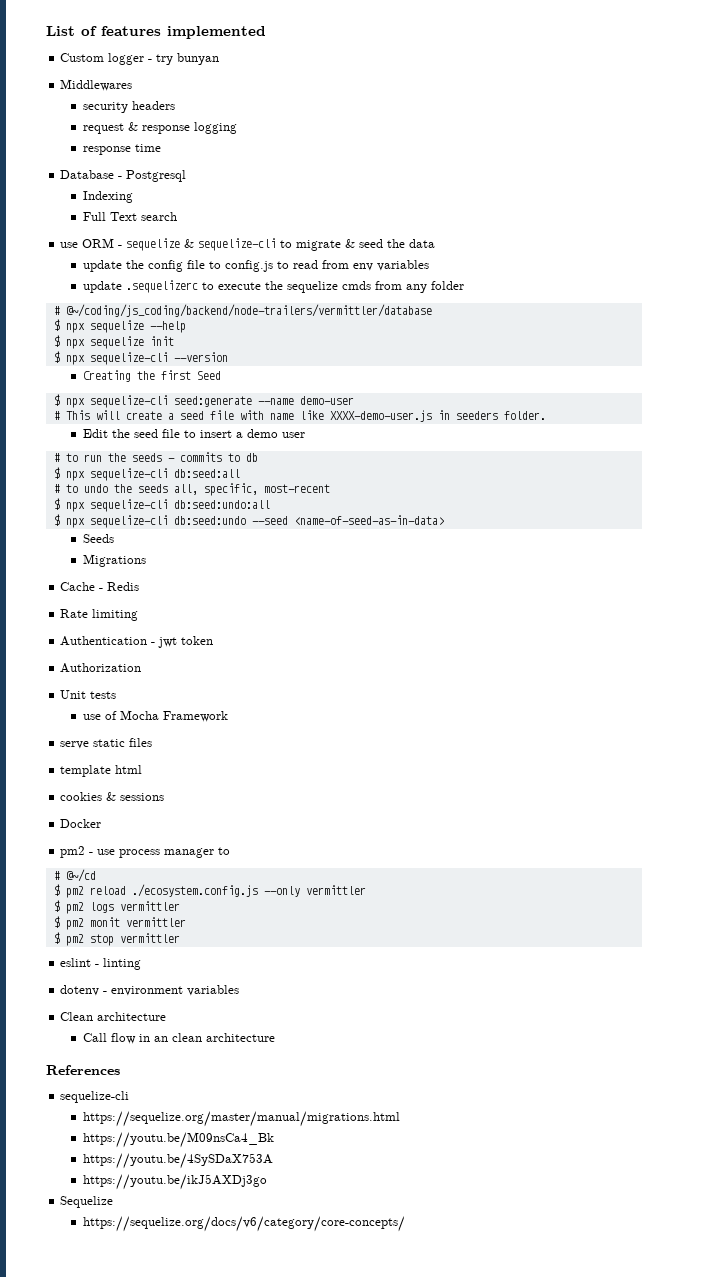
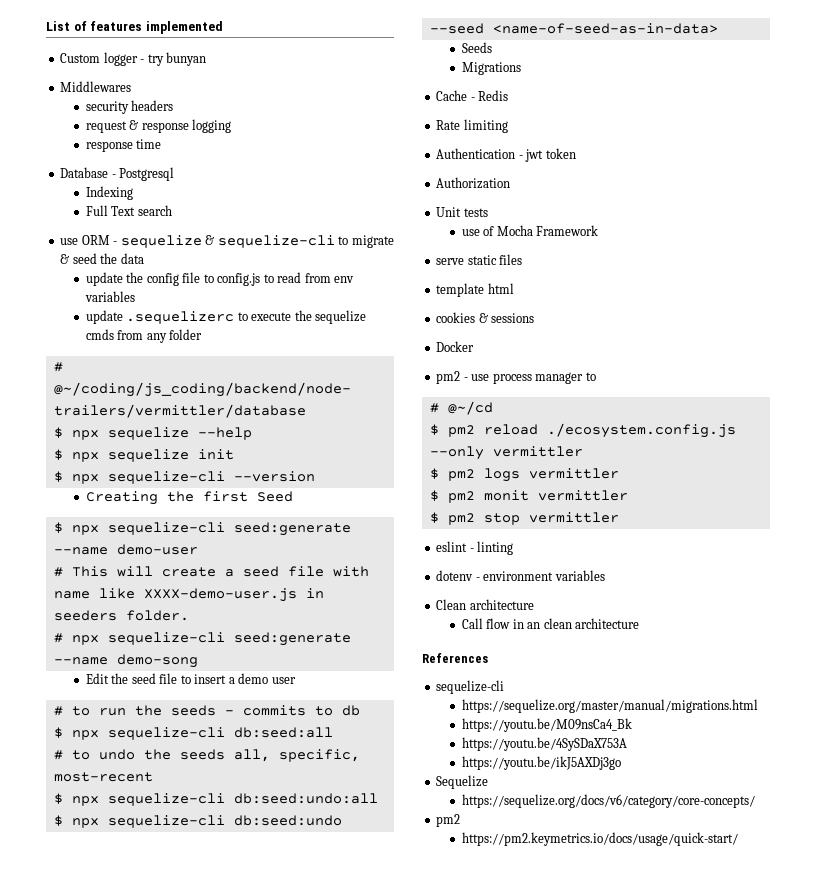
+ # npx sequelize-cli seed:generate --name demo-song
  https://sequelize.org/docs/v6/category/core-concepts/
+ pm2
+ https://pm2.keymetrics.io/docs/usage/quick-start/

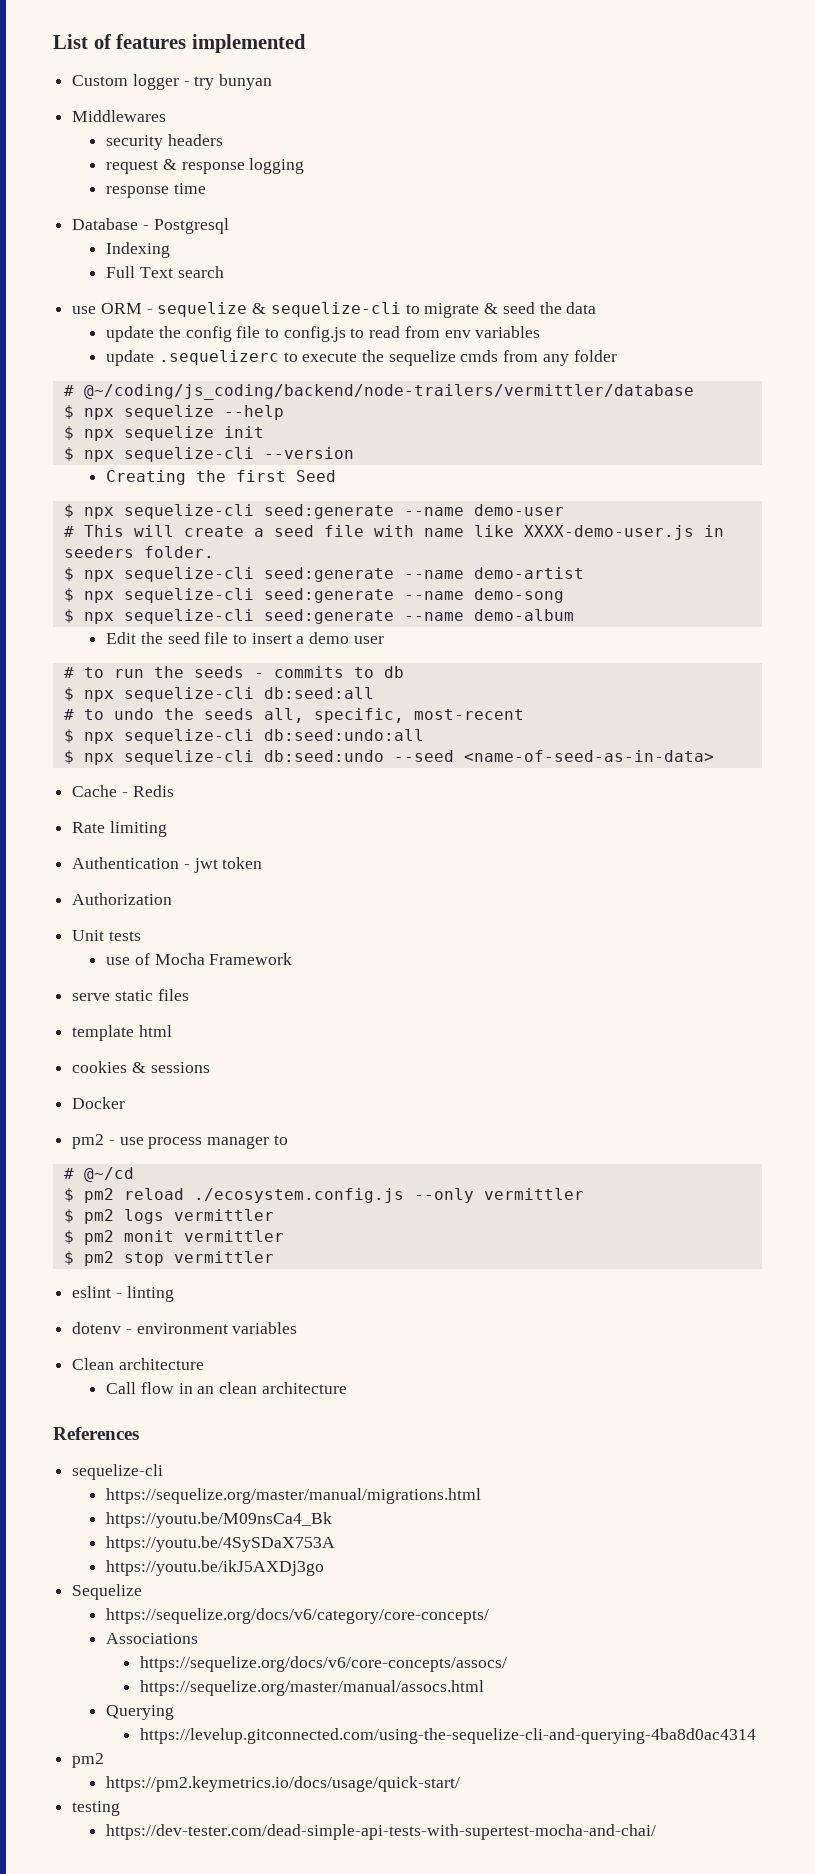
- # npx sequelize-cli seed:generate --name demo-song
+ $ npx sequelize-cli seed:generate --name demo-artist
+ $ npx sequelize-cli seed:generate --name demo-song
+ $ npx sequelize-cli seed:generate --name demo-album
- Seeds
- Migrations
+ Associations
+ https://sequelize.org/docs/v6/core-concepts/assocs/
+ https://sequelize.org/master/manual/assocs.html
+ Querying
+ https://levelup.gitconnected.com/using-the-sequelize-cli-and-querying-4ba8d0ac4314
+ testing
+ https://dev-tester.com/dead-simple-api-tests-with-supertest-mocha-and-chai/

